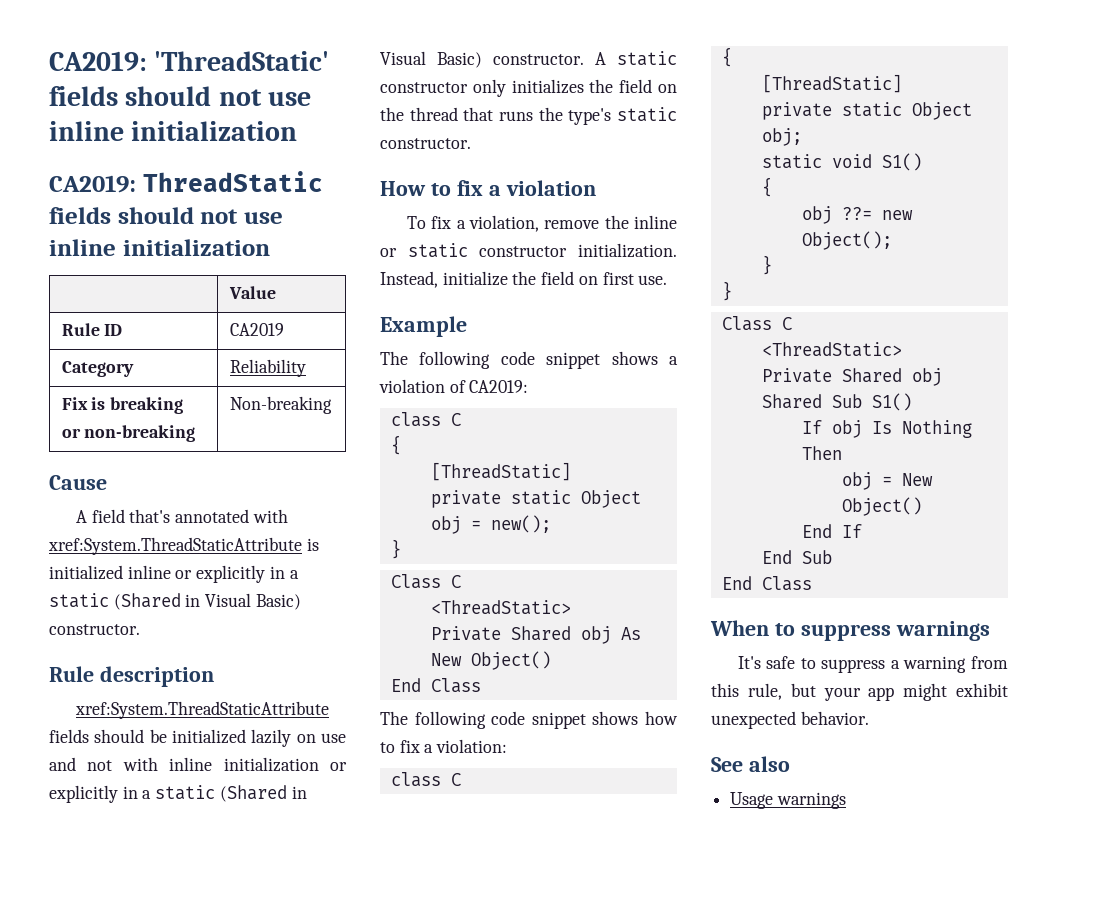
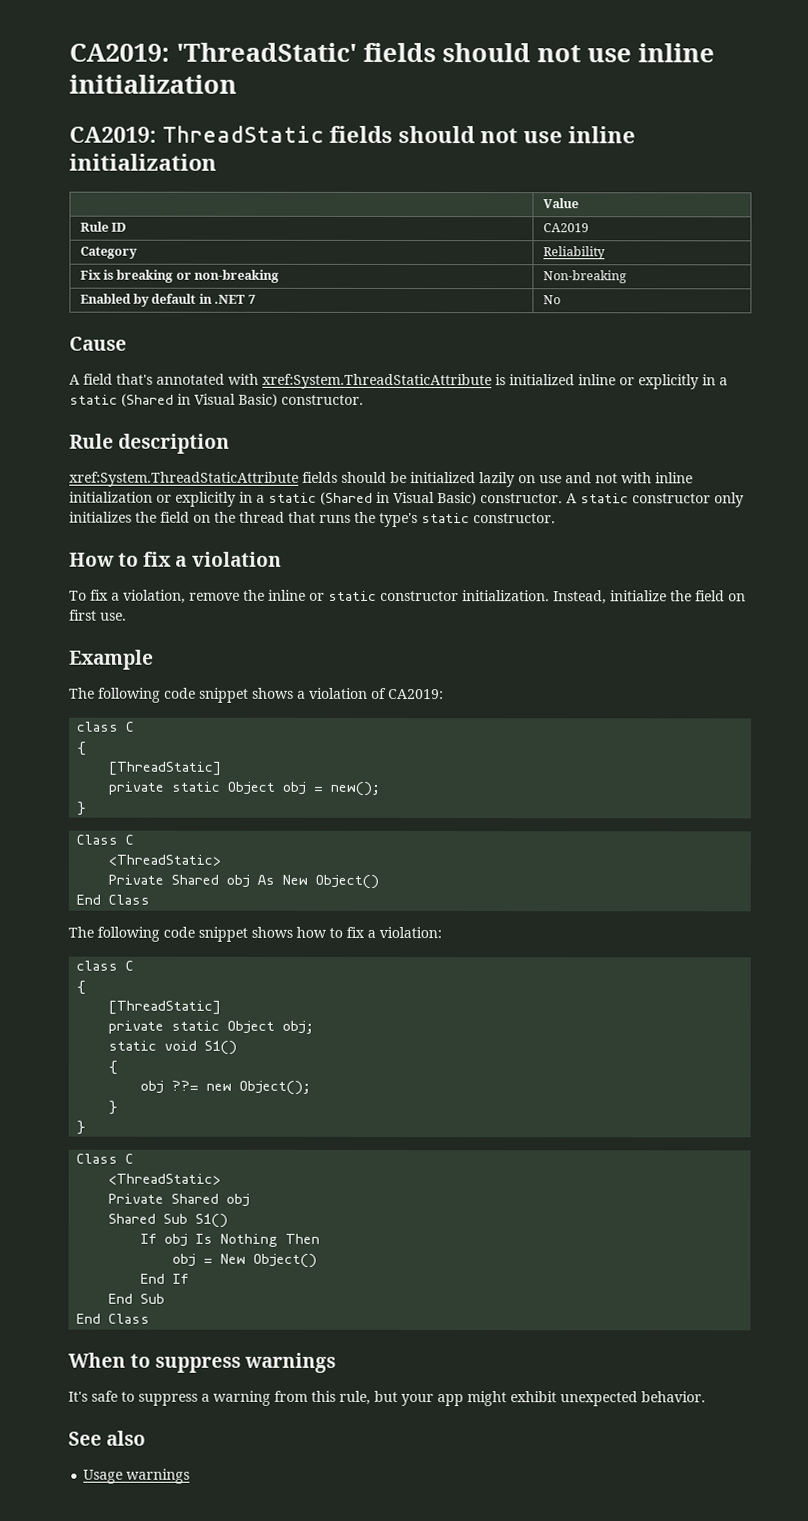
+ Enabled by default in .NET 7 | No

